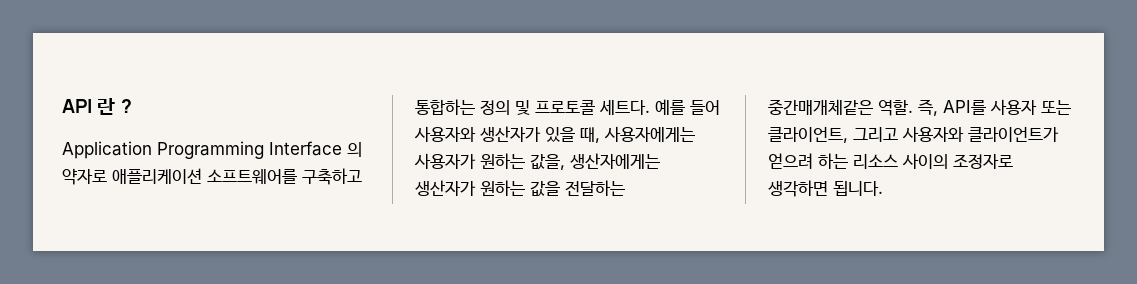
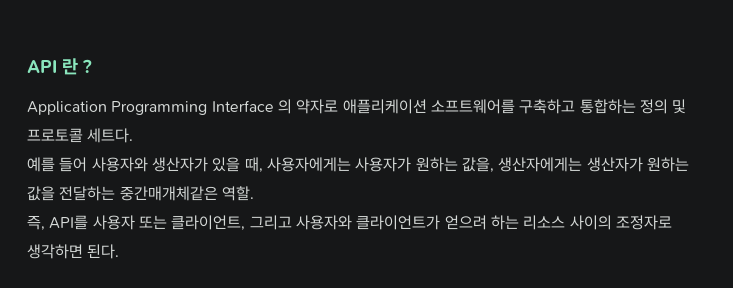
- Application Programming Interface 의 약자로 애플리케이션 소프트웨어를 구축하고 통합하는 정의 및 프로토콜 세트다. 예를 들어 사용자와 생산자가 있을 때, 사용자에게는 사용자가 원하는 값을, 생산자에게는 생산자가 원하는 값을 전달하는 중간매개체같은 역할. 즉, API를 사용자 또는 클라이언트, 그리고 사용자와 클라이언트가 얻으려 하는 리소스 사이의 조정자로 생각하면 됩니다.
+ Application Programming Interface 의 약자로 애플리케이션 소프트웨어를 구축하고 통합하는 정의 및 프로토콜 세트다.
+ 예를 들어 사용자와 생산자가 있을 때, 사용자에게는 사용자가 원하는 값을, 생산자에게는 생산자가 원하는 값을 전달하는 중간매개체같은 역할.
+ 즉, API를 사용자 또는 클라이언트, 그리고 사용자와 클라이언트가 얻으려 하는 리소스 사이의 조정자로 생각하면 된다.

